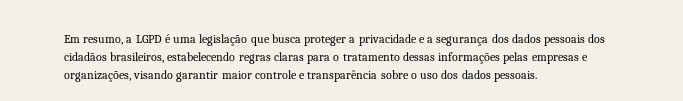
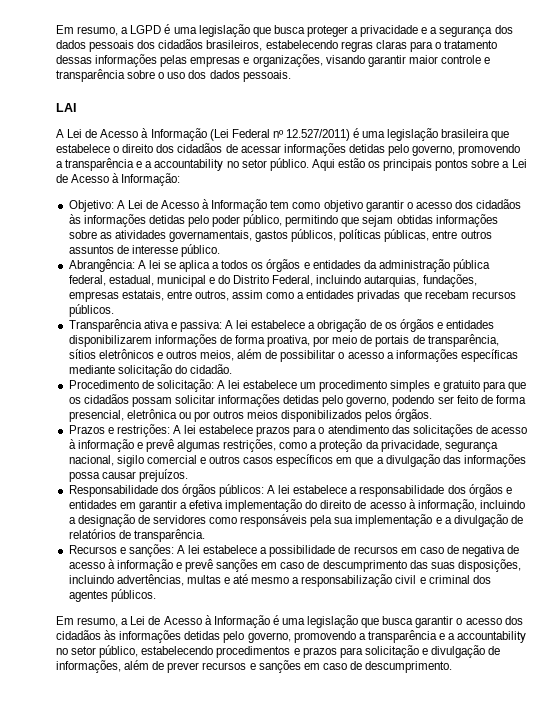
+ LAI
+ A Lei de Acesso à Informação (Lei Federal nº 12.527/2011) é uma legislação brasileira que estabelece o direito dos cidadãos de acessar informações detidas pelo governo, promovendo a transparência e a accountability no setor público. Aqui estão os principais pontos sobre a Lei de Acesso à Informação:
+ Objetivo: A Lei de Acesso à Informação tem como objetivo garantir o acesso dos cidadãos às informações detidas pelo poder público, permitindo que sejam obtidas informações sobre as atividades governamentais, gastos públicos, políticas públicas, entre outros assuntos de interesse público.
+ Abrangência: A lei se aplica a todos os órgãos e entidades da administração pública federal, estadual, municipal e do Distrito Federal, incluindo autarquias, fundações, empresas estatais, entre outros, assim como a entidades privadas que recebam recursos públicos.
+ Transparência ativa e passiva: A lei estabelece a obrigação de os órgãos e entidades disponibilizarem informações de forma proativa, por meio de portais de transparência, sítios eletrônicos e outros meios, além de possibilitar o acesso a informações específicas mediante solicitação do cidadão.
+ Procedimento de solicitação: A lei estabelece um procedimento simples e gratuito para que os cidadãos possam solicitar informações detidas pelo governo, podendo ser feito de forma presencial, eletrônica ou por outros meios disponibilizados pelos órgãos.
+ Prazos e restrições: A lei estabelece prazos para o atendimento das solicitações de acesso à informação e prevê algumas restrições, como a proteção da privacidade, segurança nacional, sigilo comercial e outros casos específicos em que a divulgação das informações possa causar prejuízos.
+ Responsabilidade dos órgãos públicos: A lei estabelece a responsabilidade dos órgãos e entidades em garantir a efetiva implementação do direito de acesso à informação, incluindo a designação de servidores como responsáveis pela sua implementação e a divulgação de relatórios de transparência.
+ Recursos e sanções: A lei estabelece a possibilidade de recursos em caso de negativa de acesso à informação e prevê sanções em caso de descumprimento das suas disposições, incluindo advertências, multas e até mesmo a responsabilização civil e criminal dos agentes públicos.
+ Em resumo, a Lei de Acesso à Informação é uma legislação que busca garantir o acesso dos cidadãos às informações detidas pelo governo, promovendo a transparência e a accountability no setor público, estabelecendo procedimentos e prazos para solicitação e divulgação de informações, além de prever recursos e sanções em caso de descumprimento.

